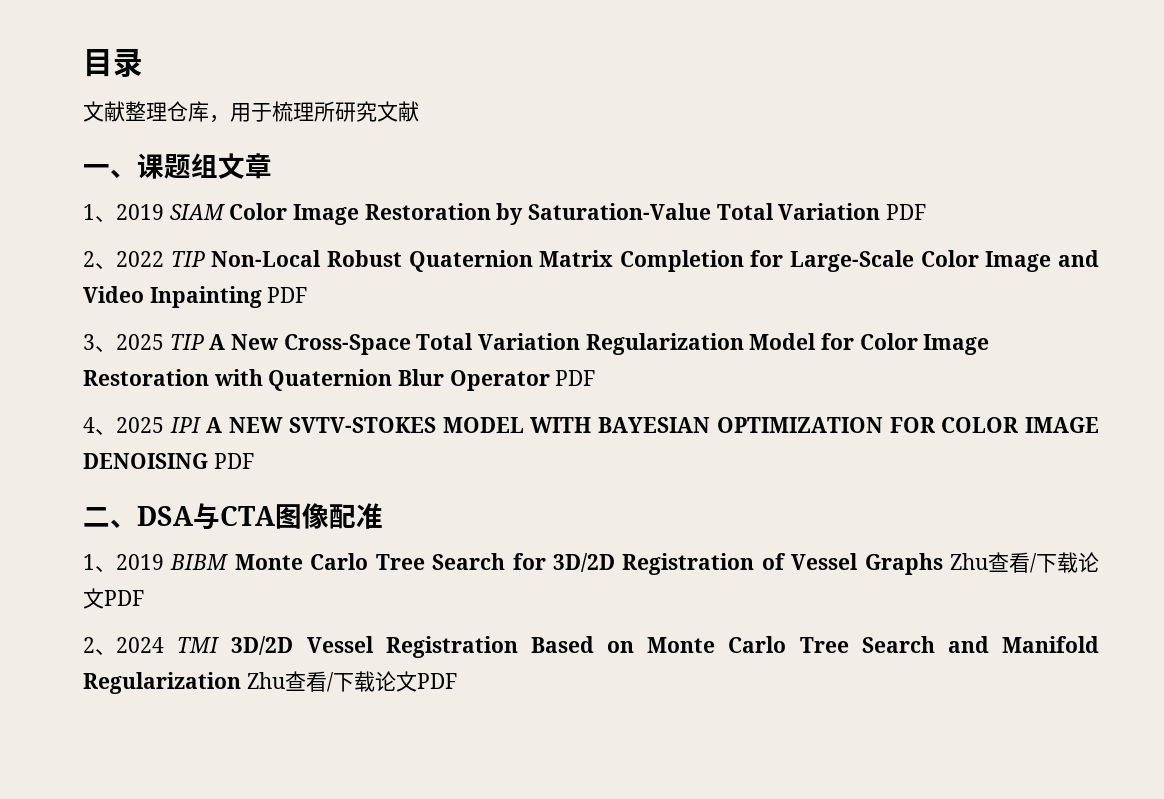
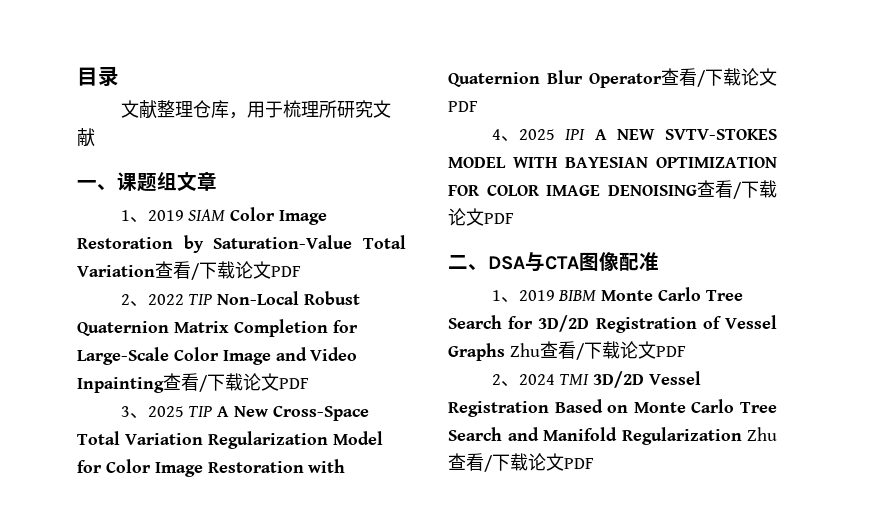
- 1、2019 SIAM Color Image Restoration by Saturation-Value Total Variation PDF
+ 1、2019 SIAM Color Image Restoration by Saturation-Value Total Variation查看/下载论文PDF
- 2、2022 TIP Non-Local Robust Quaternion Matrix Completion for Large-Scale Color Image and Video Inpainting PDF
+ 2、2022 TIP Non-Local Robust Quaternion Matrix Completion for Large-Scale Color Image and Video Inpainting查看/下载论文PDF
- 3、2025 TIP A New Cross-Space Total Variation Regularization Model for Color Image Restoration with Quaternion Blur Operator PDF
+ 3、2025 TIP A New Cross-Space Total Variation Regularization Model for Color Image Restoration with Quaternion Blur Operator查看/下载论文PDF
- 4、2025 IPI A NEW SVTV-STOKES MODEL WITH BAYESIAN OPTIMIZATION FOR COLOR IMAGE DENOISING PDF
+ 4、2025 IPI A NEW SVTV-STOKES MODEL WITH BAYESIAN OPTIMIZATION FOR COLOR IMAGE DENOISING查看/下载论文PDF

